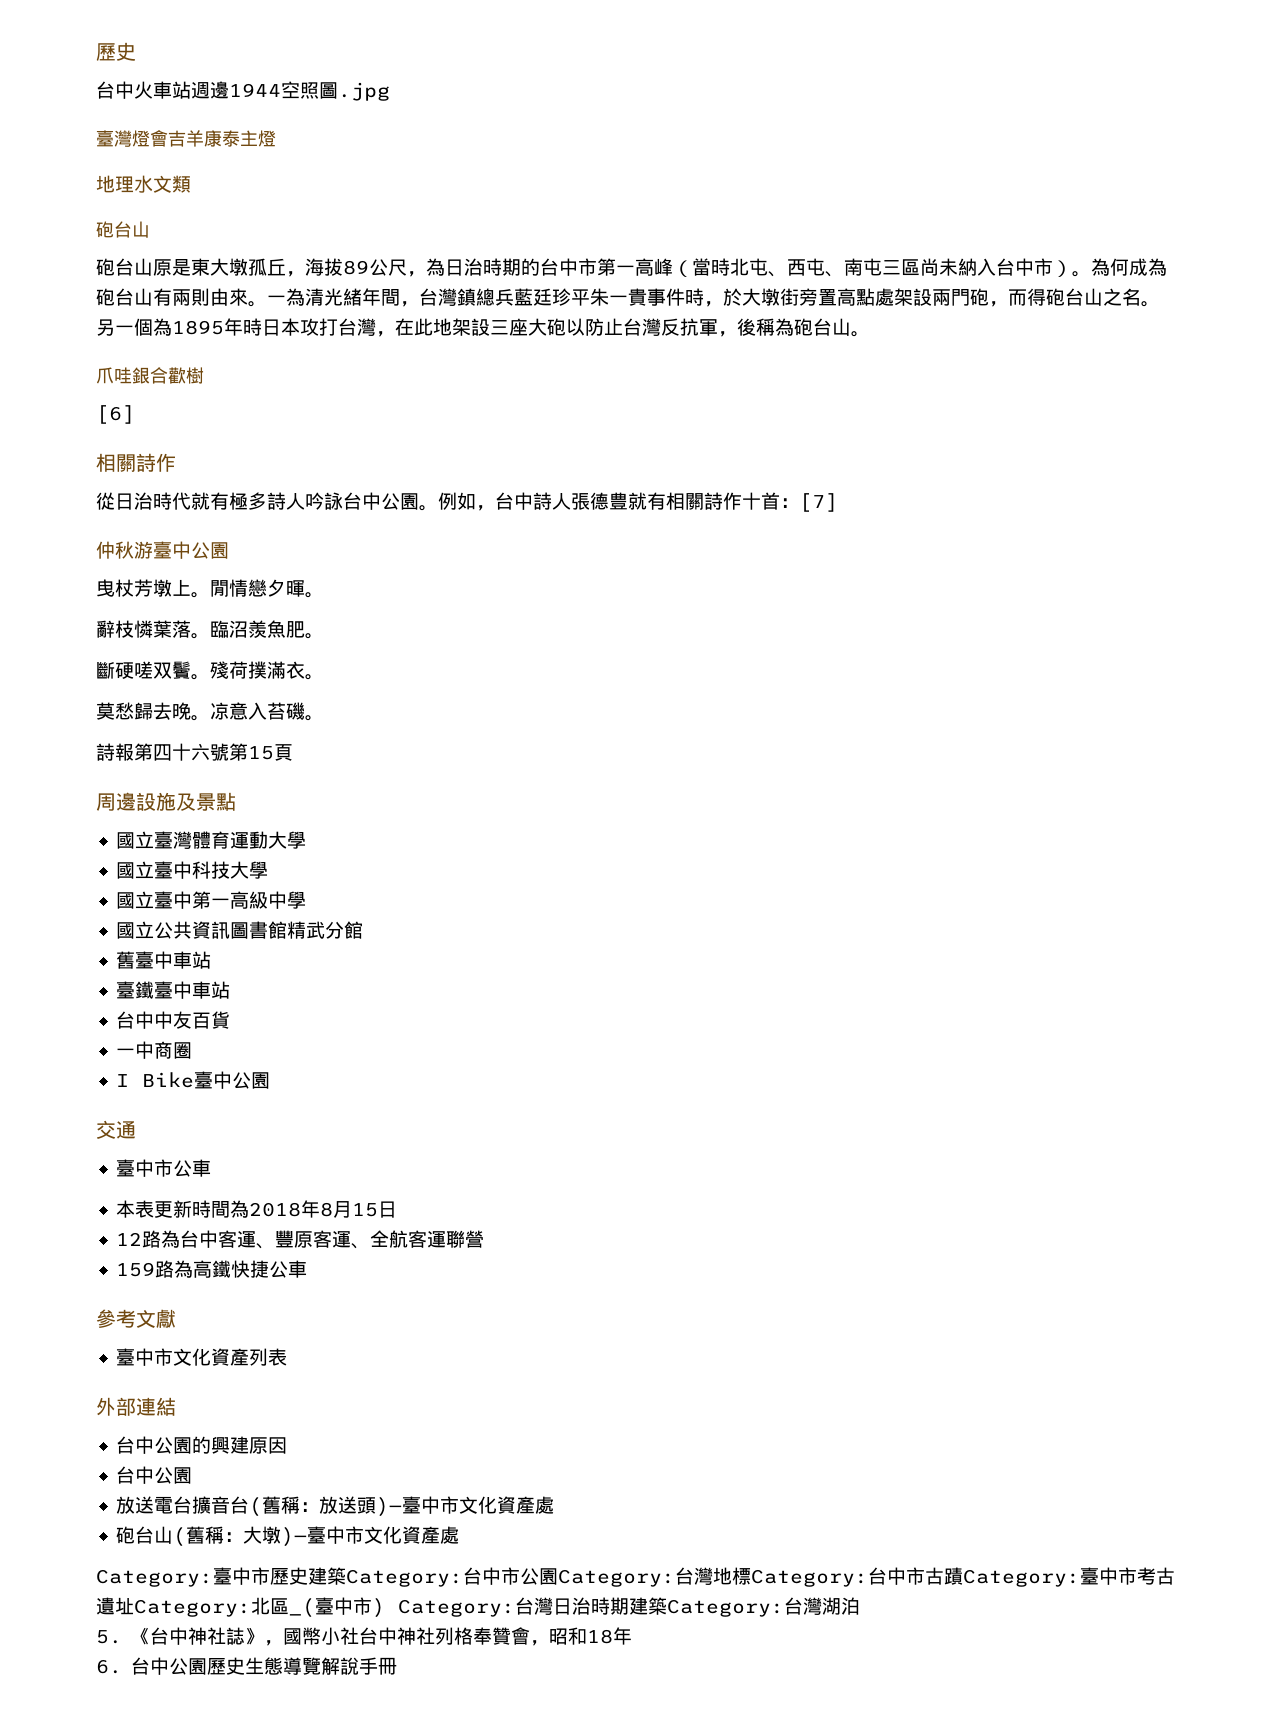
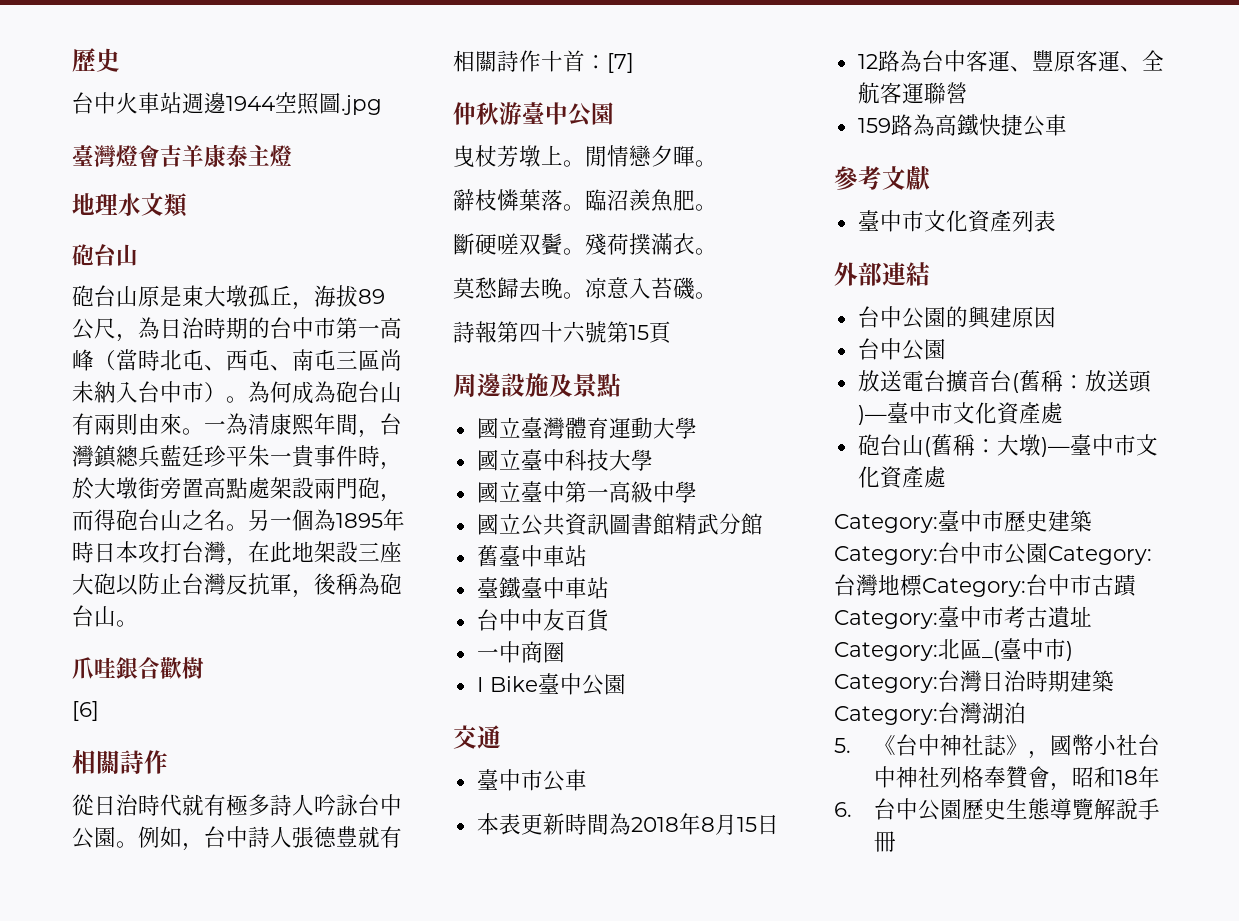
- 一為清光緒年間，台灣鎮總兵藍廷珍平朱一貴事件時，於大墩街旁置高點處架設兩門砲，而得砲台山之名。
+ 一為清康熙年間，台灣鎮總兵藍廷珍平朱一貴事件時，於大墩街旁置高點處架設兩門砲，而得砲台山之名。

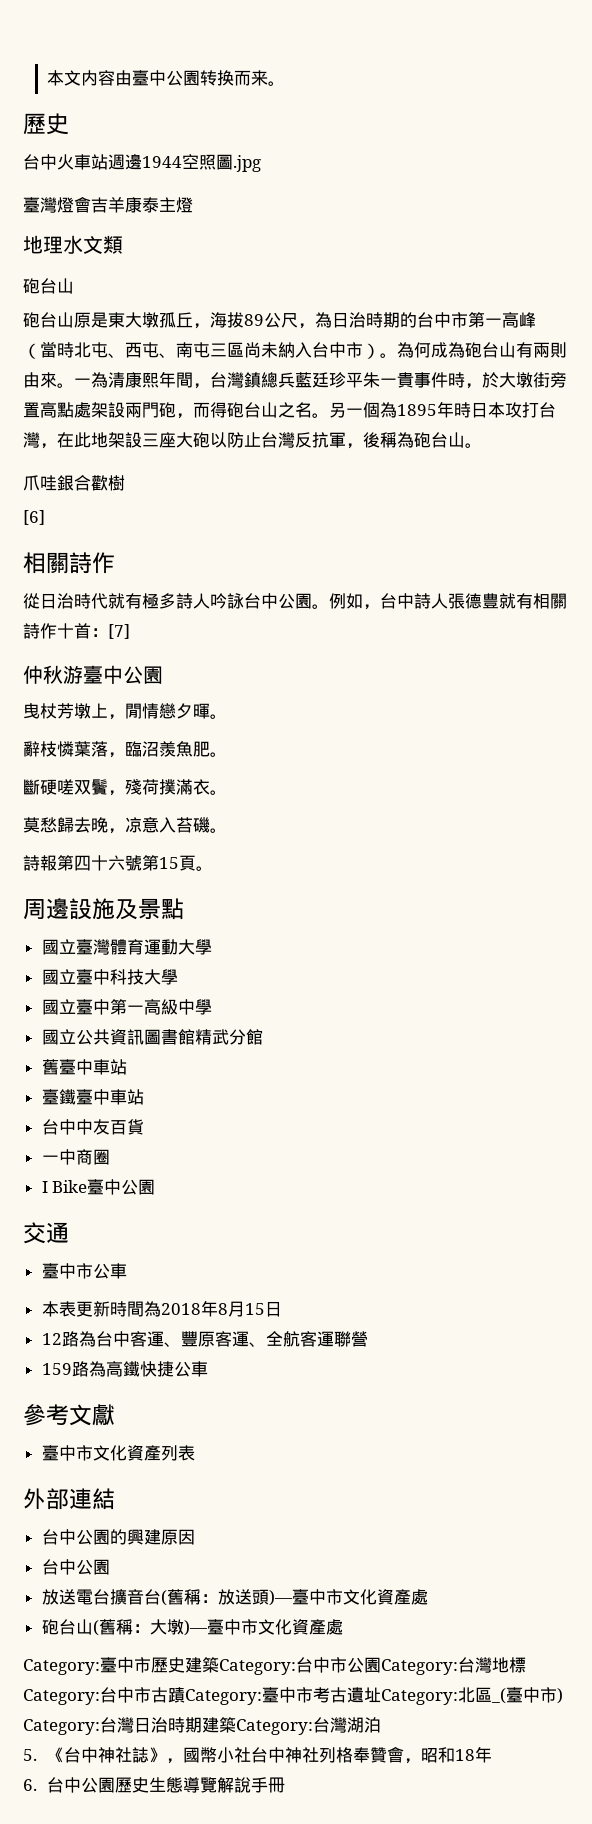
+ 本文内容由臺中公園转换而来。
- 曳杖芳墩上。閒情戀夕暉。
+ 曳杖芳墩上，閒情戀夕暉。
- 辭枝憐葉落。臨沼羨魚肥。
+ 辭枝憐葉落，臨沼羨魚肥。
- 斷硬嗟双鬢。殘荷撲滿衣。
+ 斷硬嗟双鬢，殘荷撲滿衣。
- 莫愁歸去晚。凉意入苔磯。
+ 莫愁歸去晚，凉意入苔磯。
- 詩報第四十六號第15頁
+ 詩報第四十六號第15頁。

